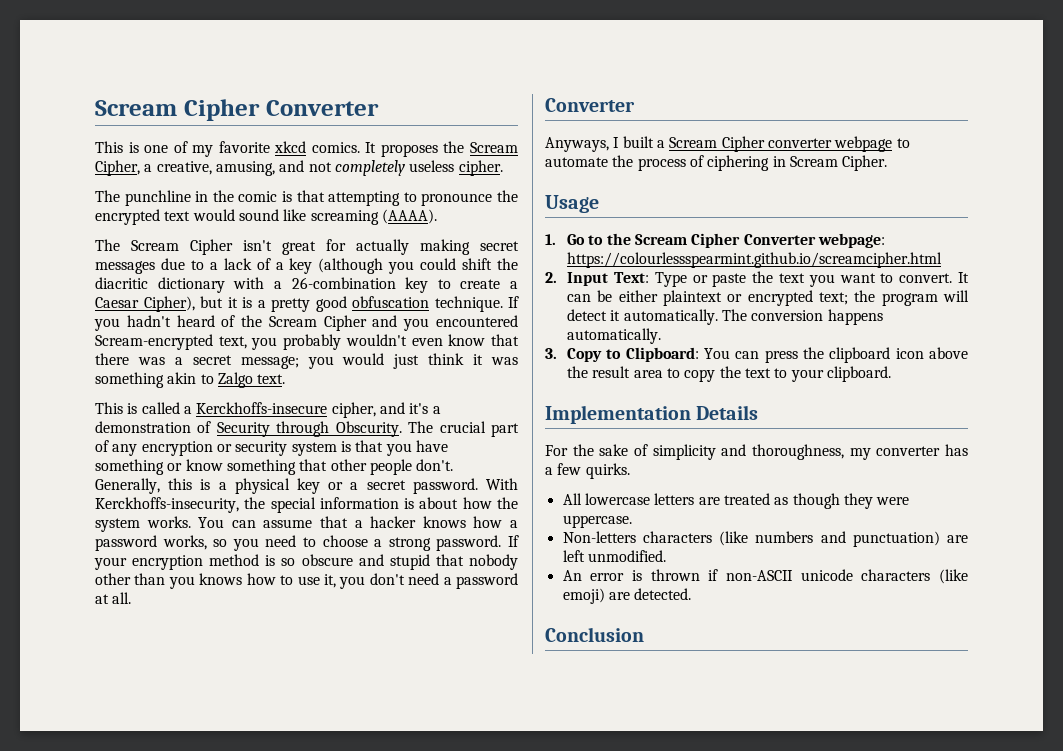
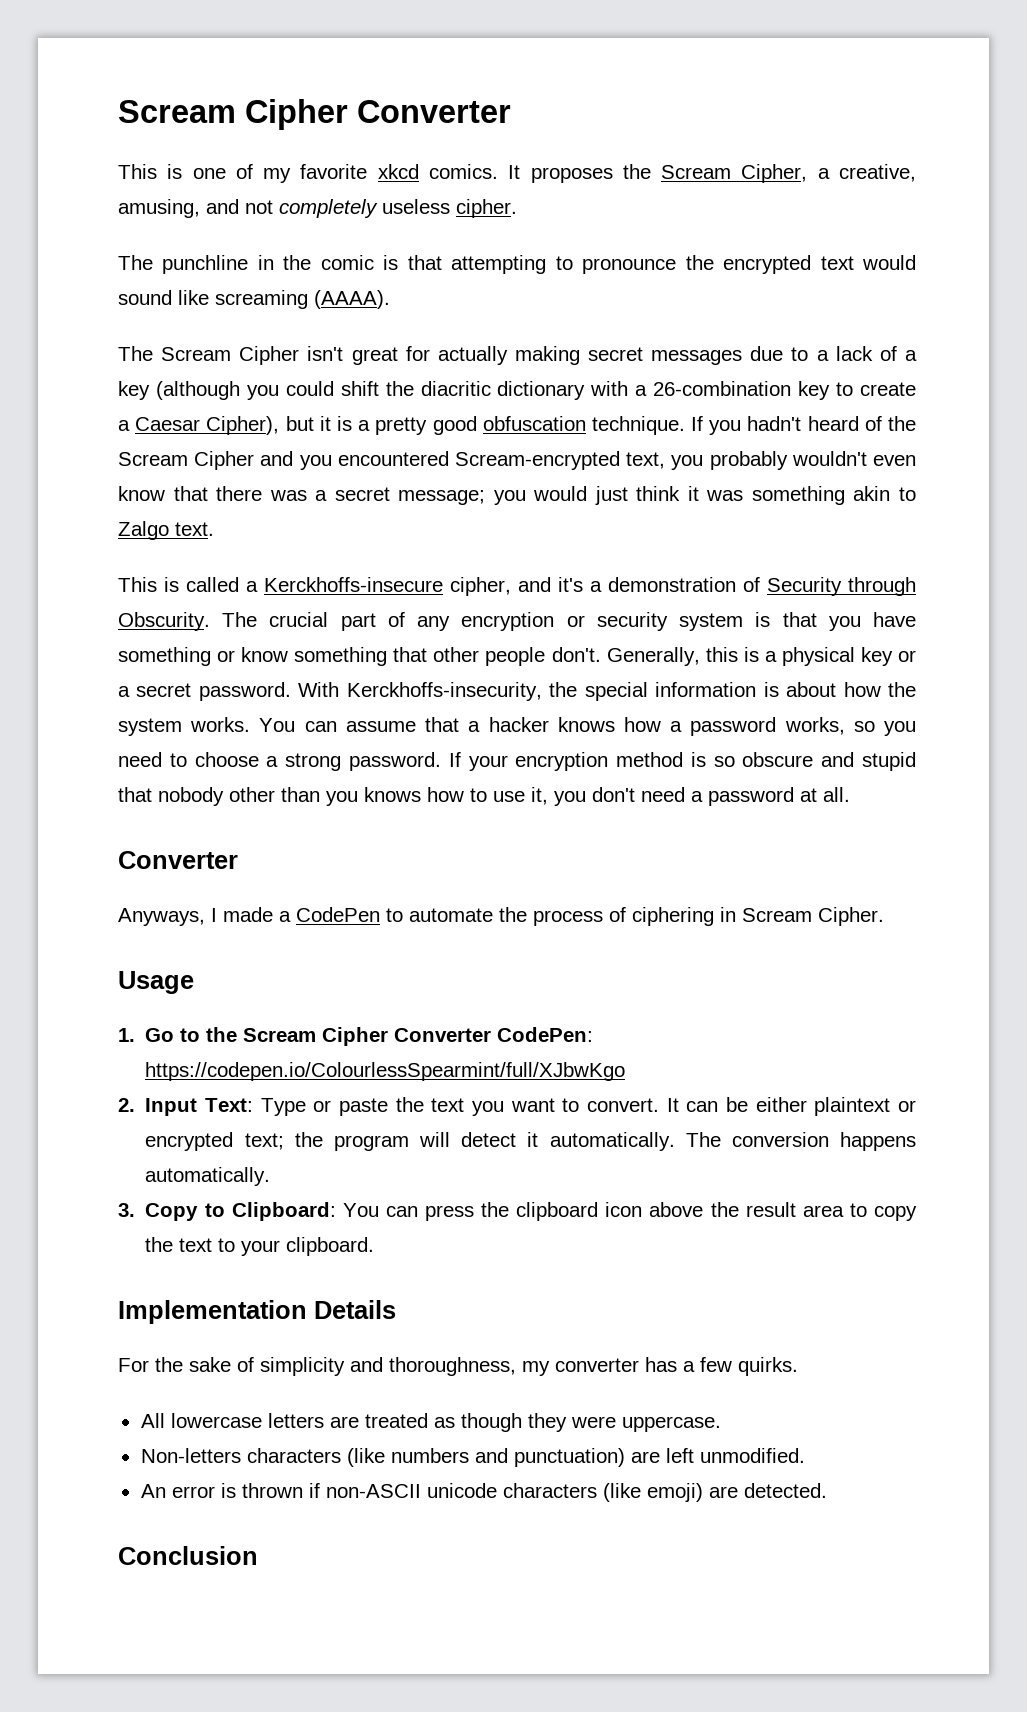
- Anyways, I built a Scream Cipher converter webpage to automate the process of ciphering in Scream Cipher.
+ Anyways, I made a CodePen to automate the process of ciphering in Scream Cipher.
- 1. Go to the Scream Cipher Converter webpage: https://colourlessspearmint.github.io/screamcipher.html
+ 1. Go to the Scream Cipher Converter CodePen: https://codepen.io/ColourlessSpearmint/full/XJbwKgo

